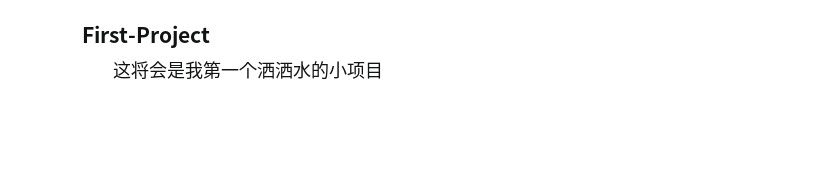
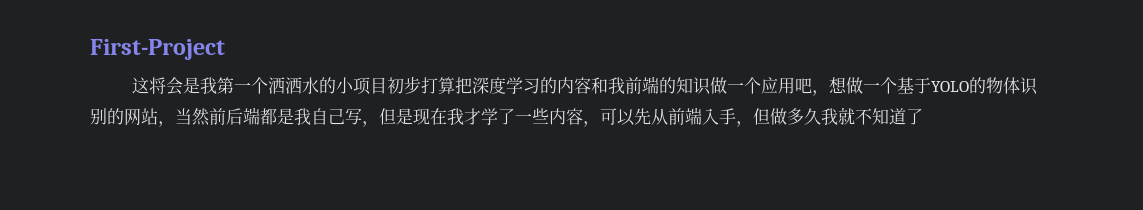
- 这将会是我第一个洒洒水的小项目
+ 这将会是我第一个洒洒水的小项目初步打算把深度学习的内容和我前端的知识做一个应用吧，想做一个基于YOLO的物体识别的网站，当然前后端都是我自己写，但是现在我才学了一些内容，可以先从前端入手，但做多久我就不知道了

